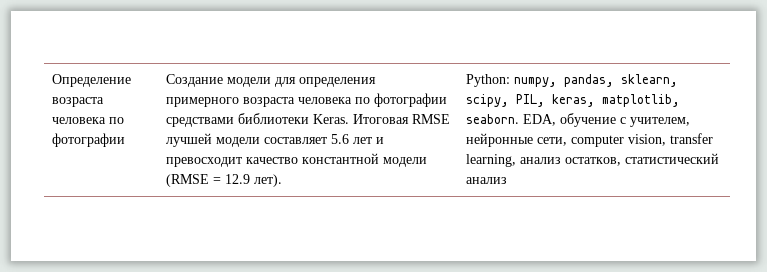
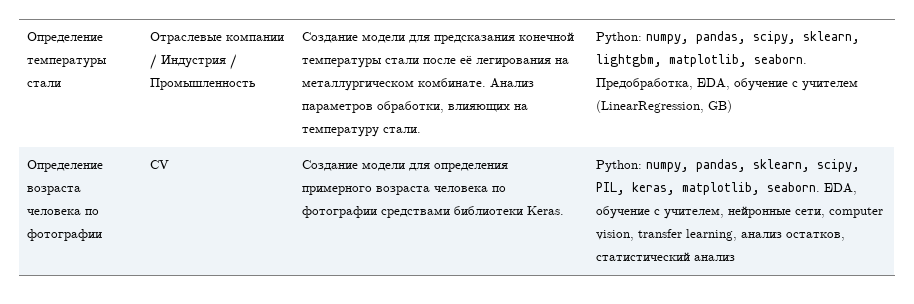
- Определение возраста человека по фотографии
+ Определение температуры стали | Отраслевые компании / Индустрия / Промышленность | Создание модели для предсказания конечной температуры стали после её легирования на металлургическом комбинате. Анализ параметров обработки, влияющих на температуру стали. | Python: numpy, pandas, scipy, sklearn, lightgbm, matplotlib, seaborn. Предобработка, EDA, обучение с учителем (LinearRegression, GB)
+ Определение возраста человека по фотографии | CV
- Итоговая RMSE лучшей модели составляет 5.6 лет и превосходит качество константной модели (RMSE = 12.9 лет).

